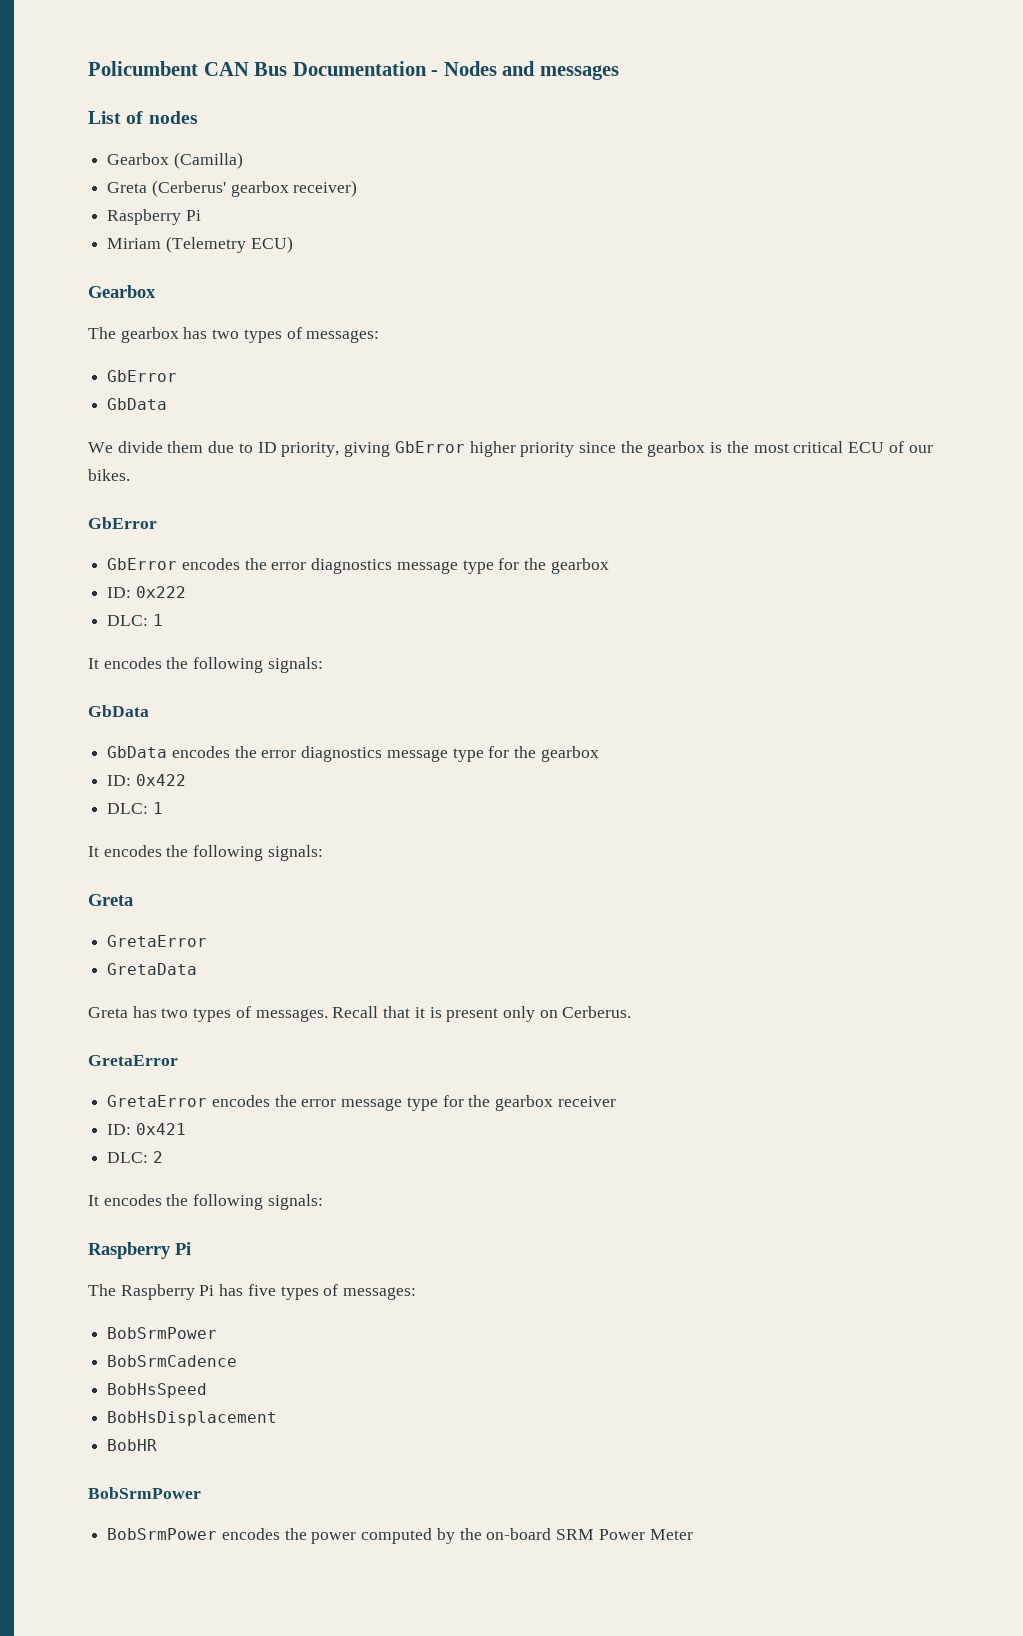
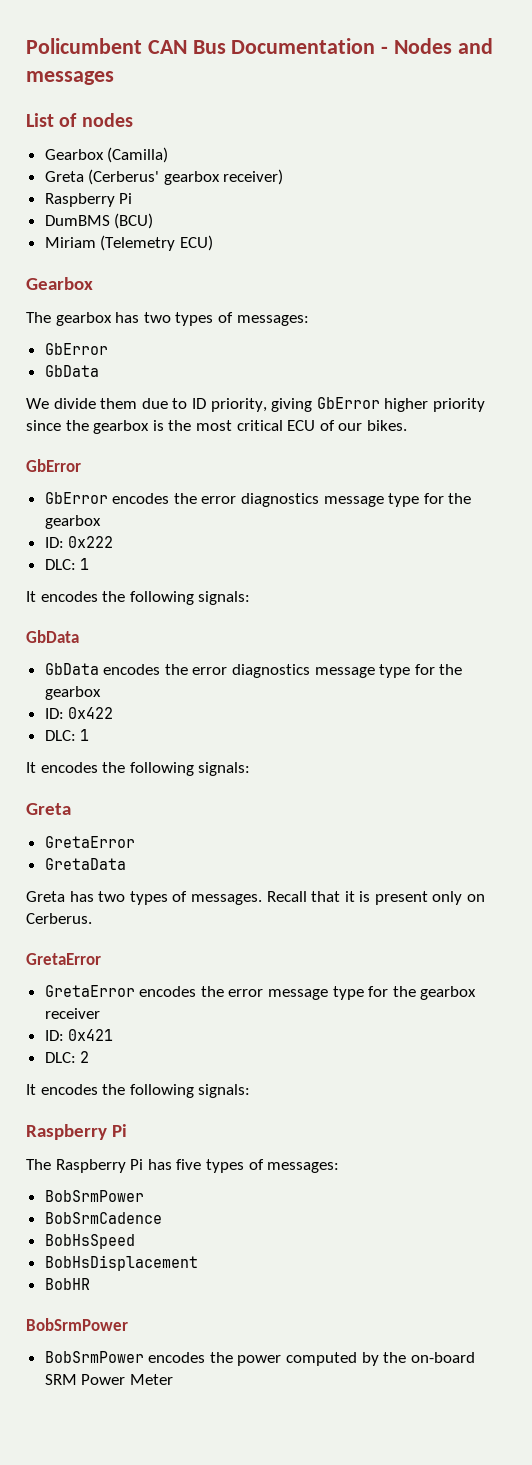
+ DumBMS (BCU)

